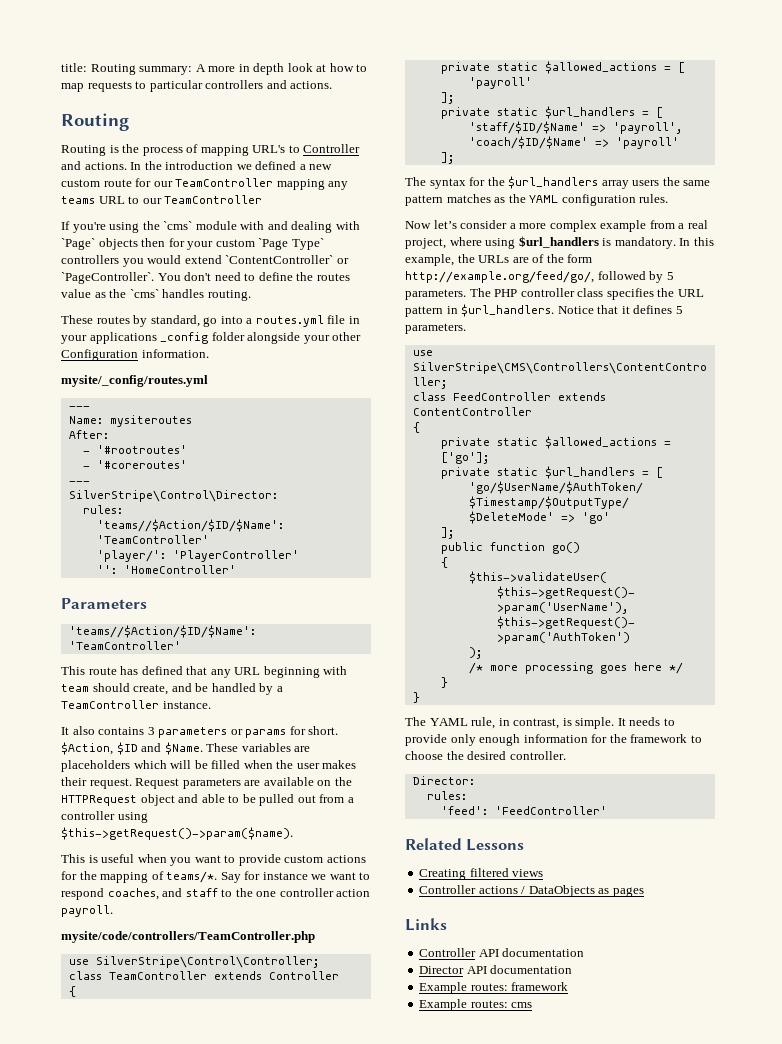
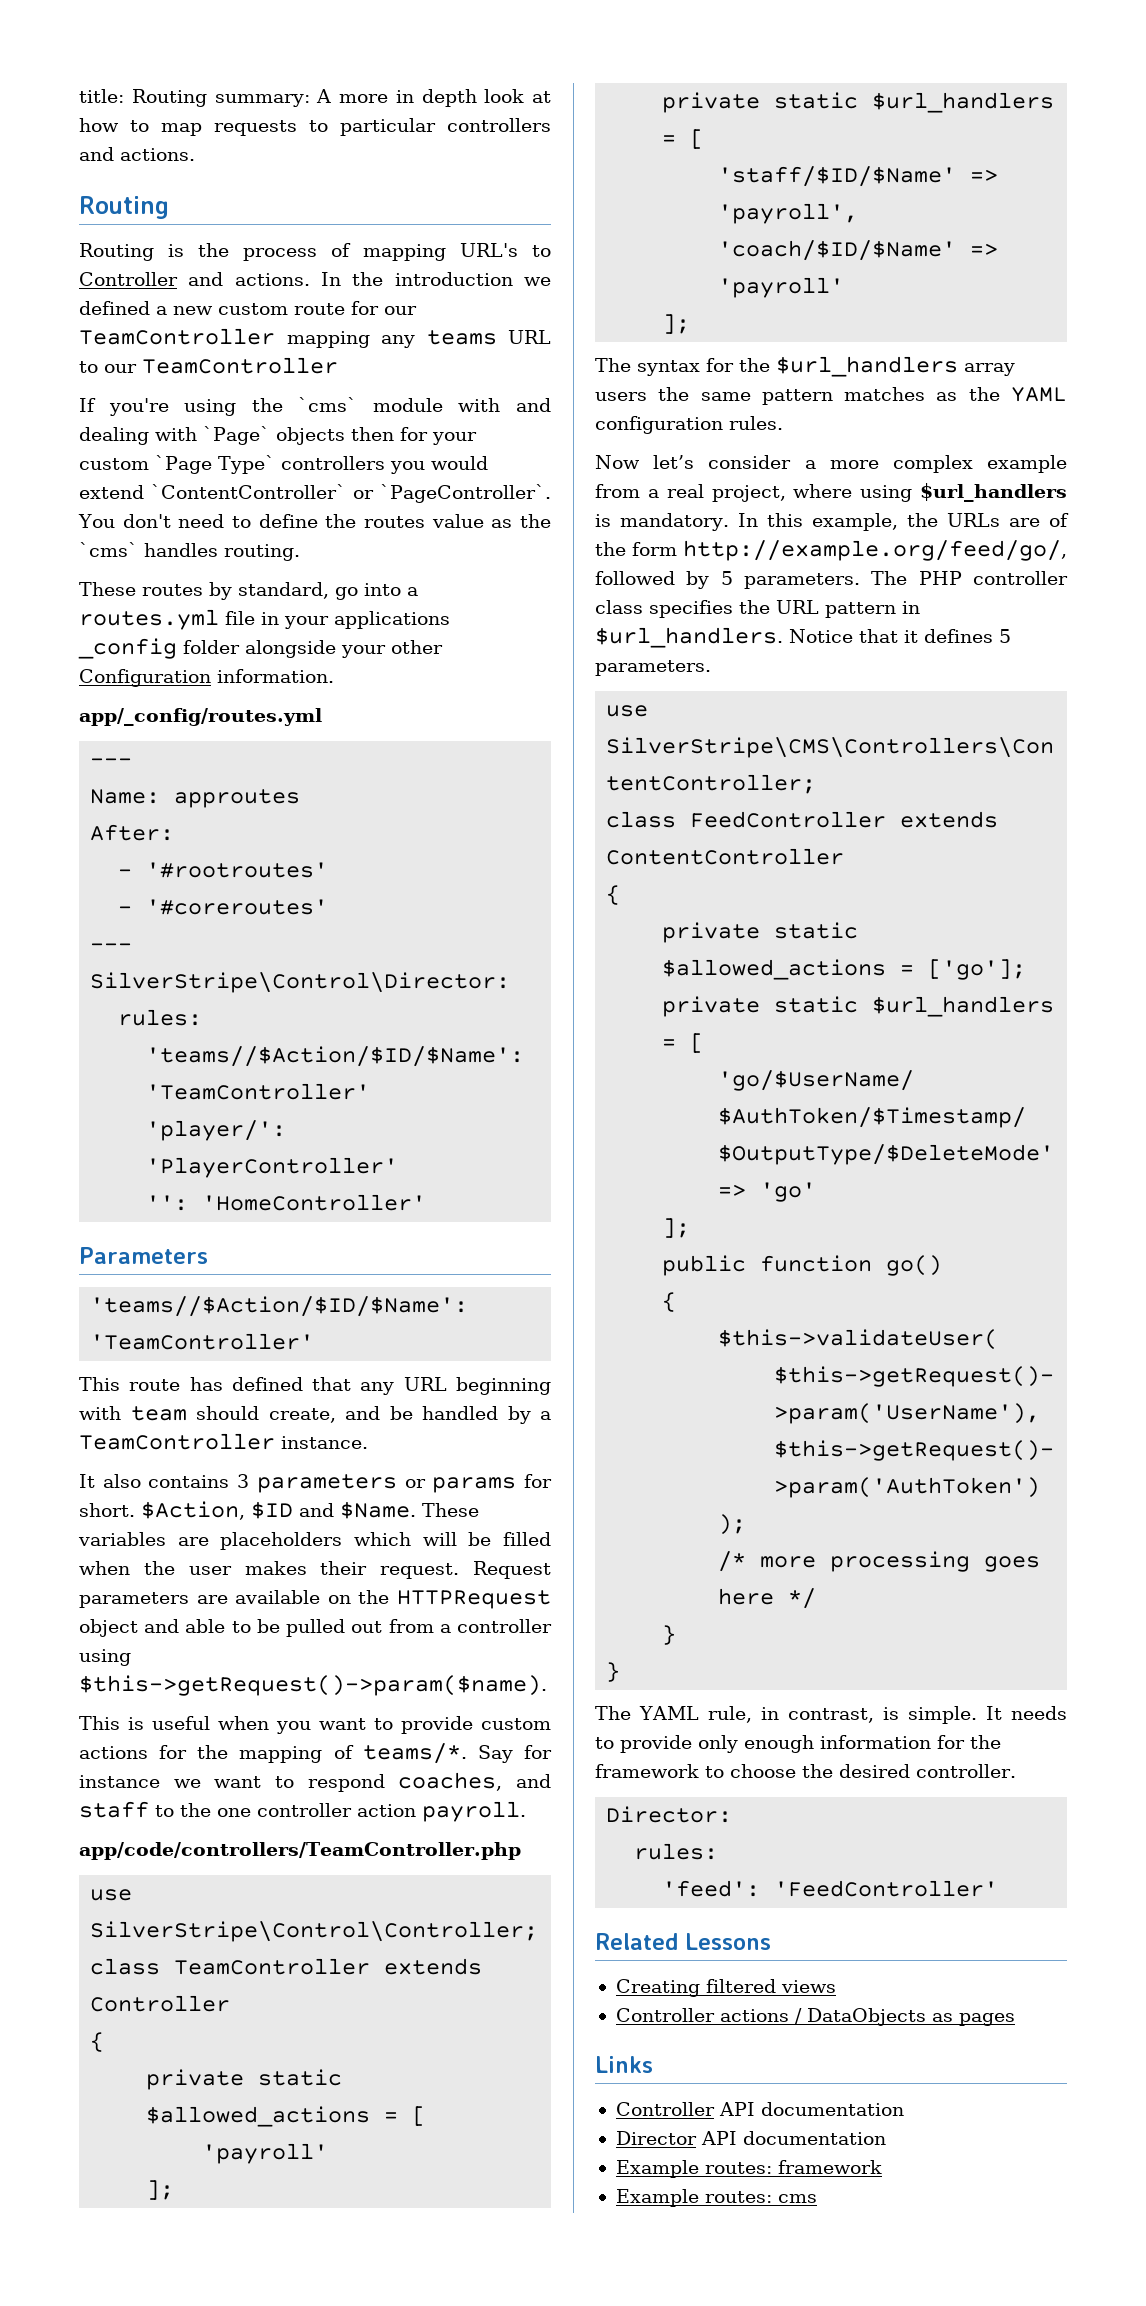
- mysite/_config/routes.yml
+ app/_config/routes.yml
- Name: mysiteroutes
+ Name: approutes
- mysite/code/controllers/TeamController.php
+ app/code/controllers/TeamController.php

